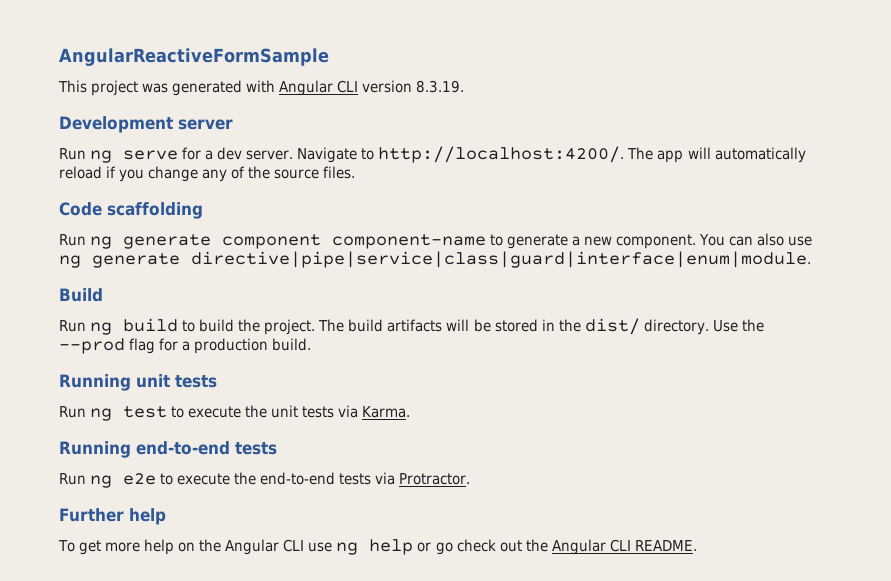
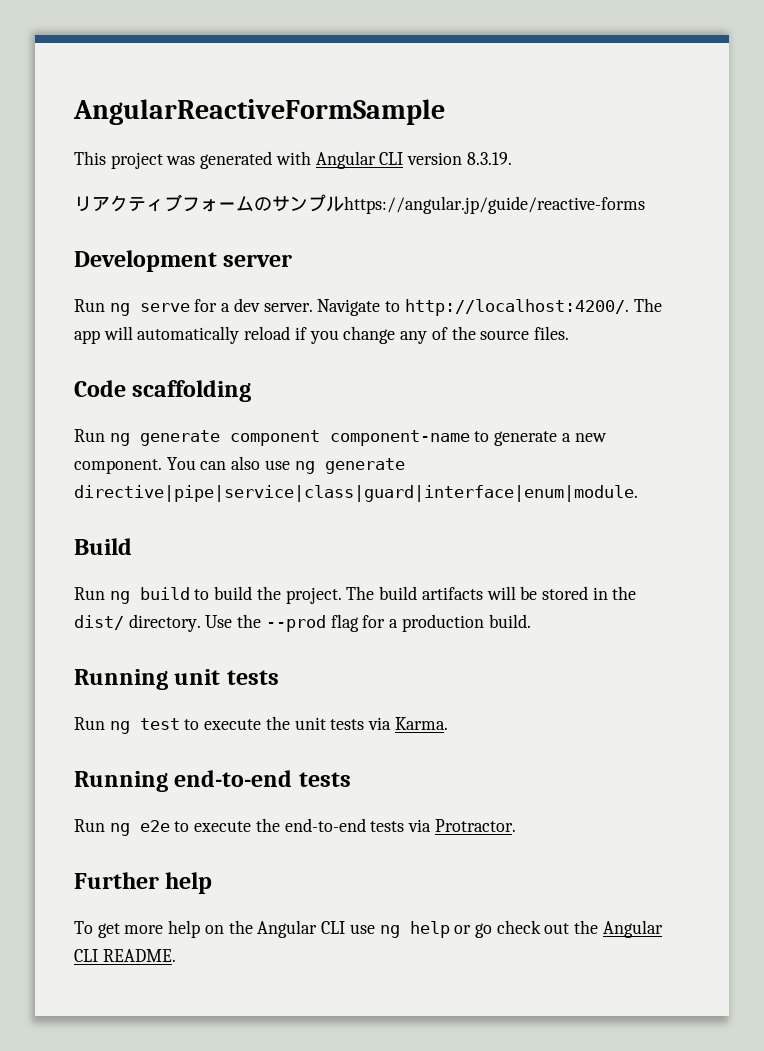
+ リアクティブフォームのサンプルhttps://angular.jp/guide/reactive-forms

